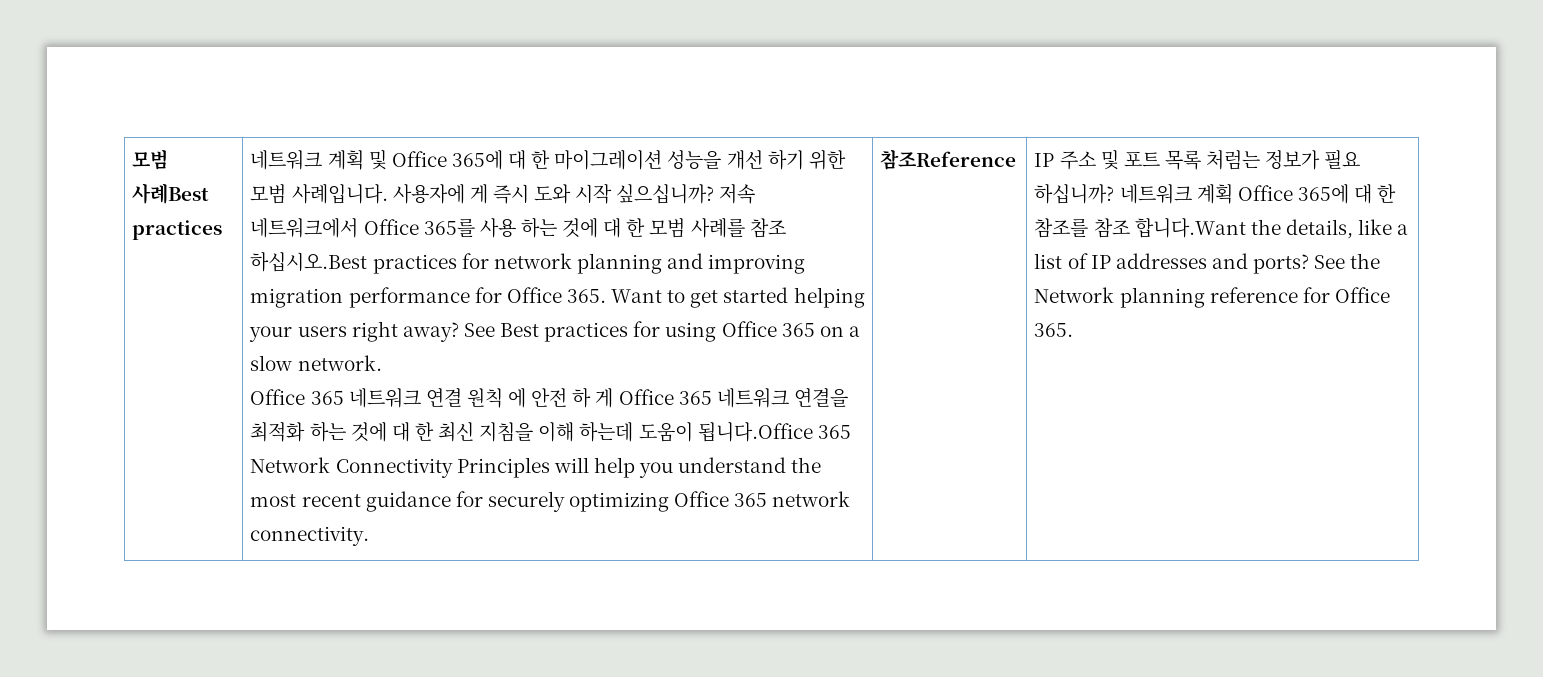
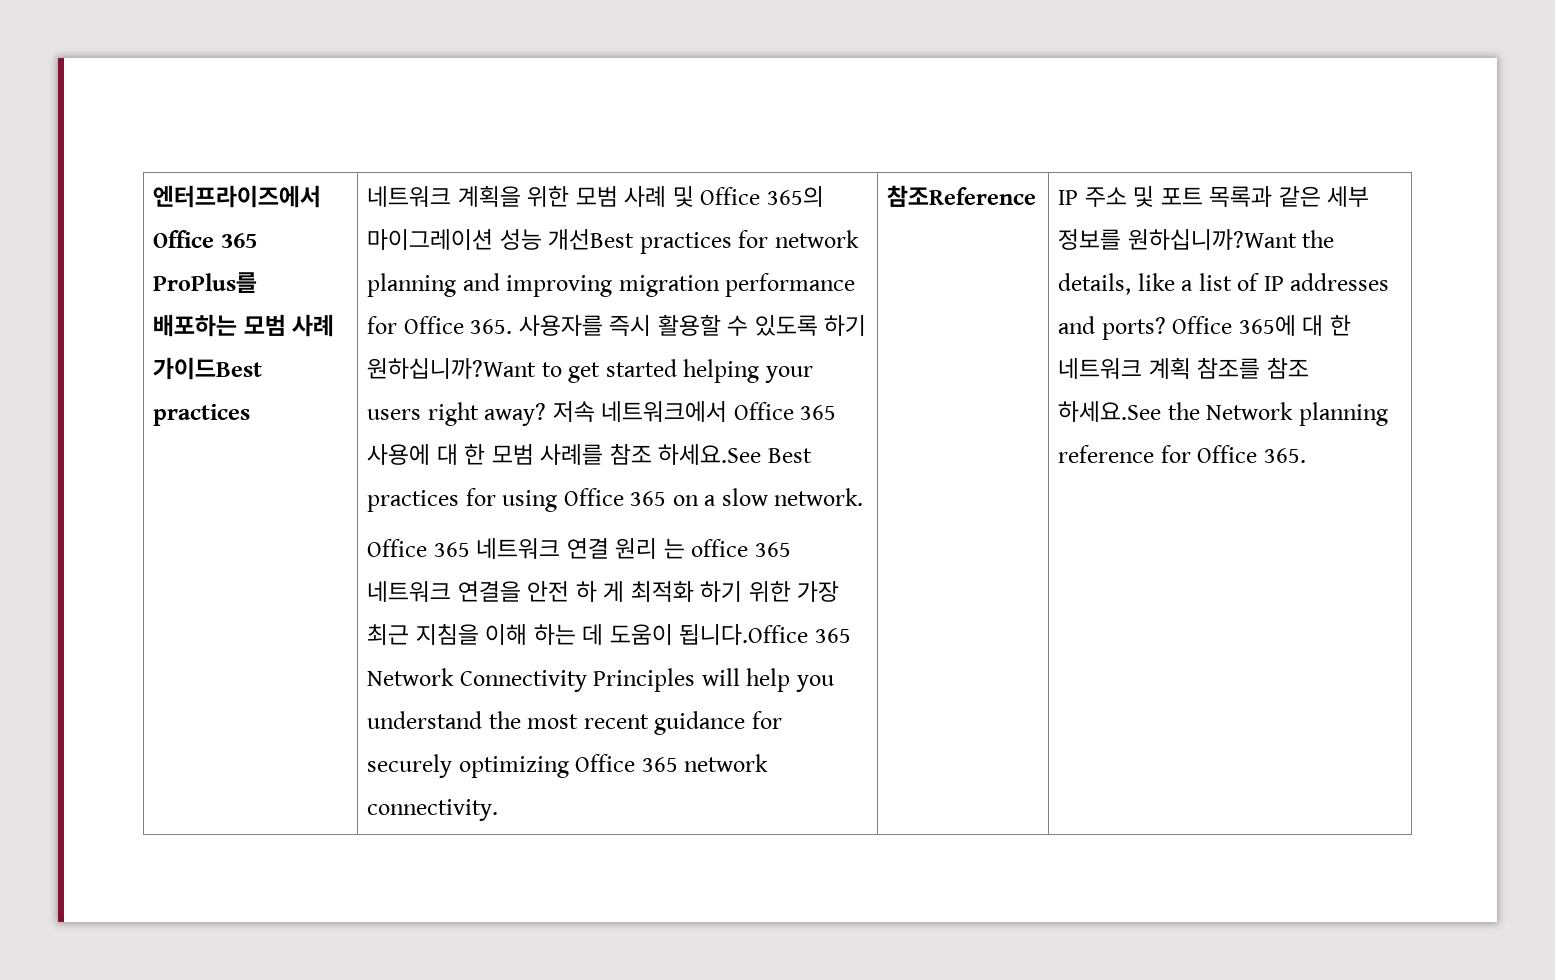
- 모범 사례Best practices | 네트워크 계획 및 Office 365에 대 한 마이그레이션 성능을 개선 하기 위한 모범 사례입니다. 사용자에 게 즉시 도와 시작 싶으십니까? 저속 네트워크에서 Office 365를 사용 하는 것에 대 한 모범 사례를 참조 하십시오.Best practices for network planning and improving migration performance for Office 365. Want to get started helping your users right away?
+ 엔터프라이즈에서 Office 365 ProPlus를 배포하는 모범 사례 가이드Best practices | 네트워크 계획을 위한 모범 사례 및 Office 365의 마이그레이션 성능 개선Best practices for network planning and improving migration performance for Office 365. 사용자를 즉시 활용할 수 있도록 하기 원하십니까?Want to get started helping your users right away?
- See Best practices for using Office 365 on a slow network.
+ 저속 네트워크에서 Office 365 사용에 대 한 모범 사례를 참조 하세요.See Best practices for using Office 365 on a slow network.
- Office 365 네트워크 연결 원칙 에 안전 하 게 Office 365 네트워크 연결을 최적화 하는 것에 대 한 최신 지침을 이해 하는데 도움이 됩니다.Office 365 Network Connectivity Principles will help you understand the most recent guidance for securely optimizing Office 365 network connectivity.
+ Office 365 네트워크 연결 원리 는 office 365 네트워크 연결을 안전 하 게 최적화 하기 위한 가장 최근 지침을 이해 하는 데 도움이 됩니다.Office 365 Network Connectivity Principles will help you understand the most recent guidance for securely optimizing Office 365 network connectivity.
- IP 주소 및 포트 목록 처럼는 정보가 필요 하십니까? 네트워크 계획 Office 365에 대 한 참조를 참조 합니다.Want the details, like a list of IP addresses and ports?
+ IP 주소 및 포트 목록과 같은 세부 정보를 원하십니까?Want the details, like a list of IP addresses and ports?
- See the Network planning reference for Office 365.
+ Office 365에 대 한 네트워크 계획 참조를 참조 하세요.See the Network planning reference for Office 365.

